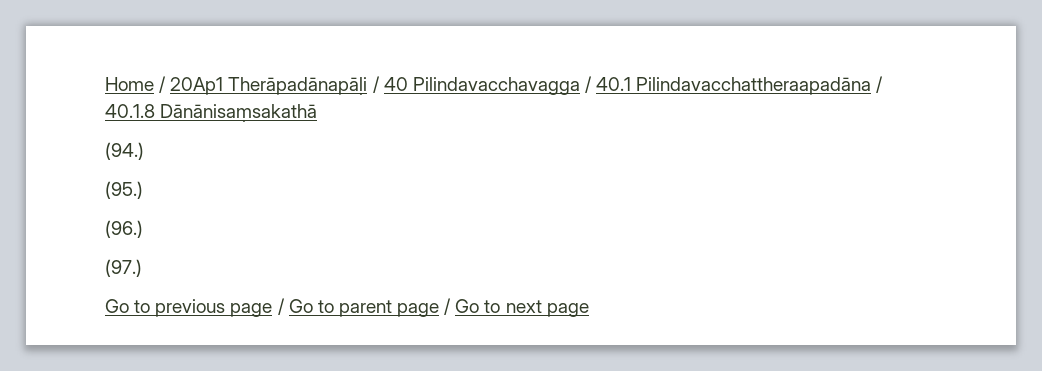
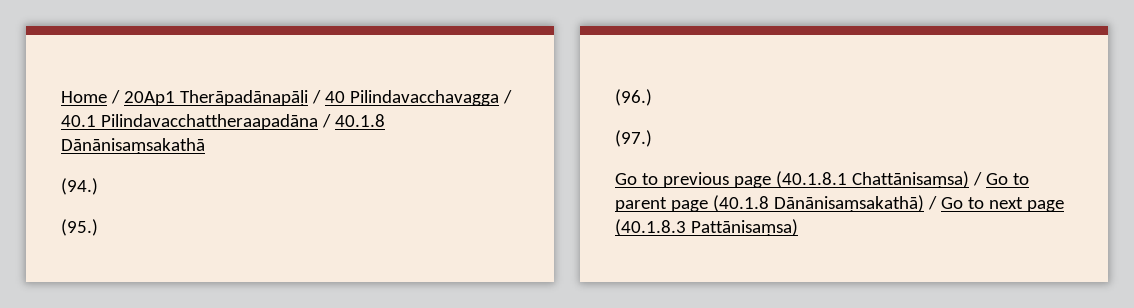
- Go to previous page / Go to parent page / Go to next page
+ Go to previous page (40.1.8.1 Chattānisaṃsa) / Go to parent page (40.1.8 Dānānisaṃsakathā) / Go to next page (40.1.8.3 Pattānisaṃsa)

